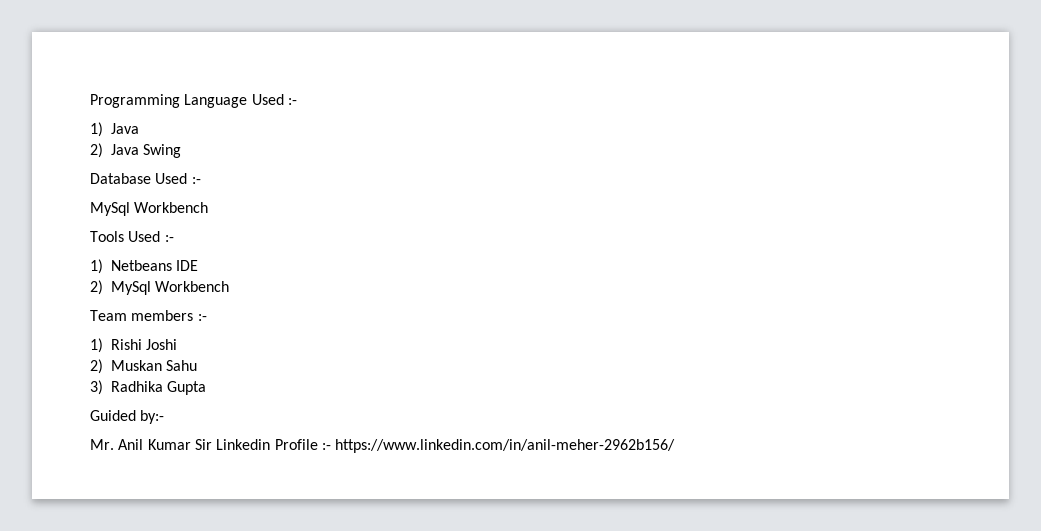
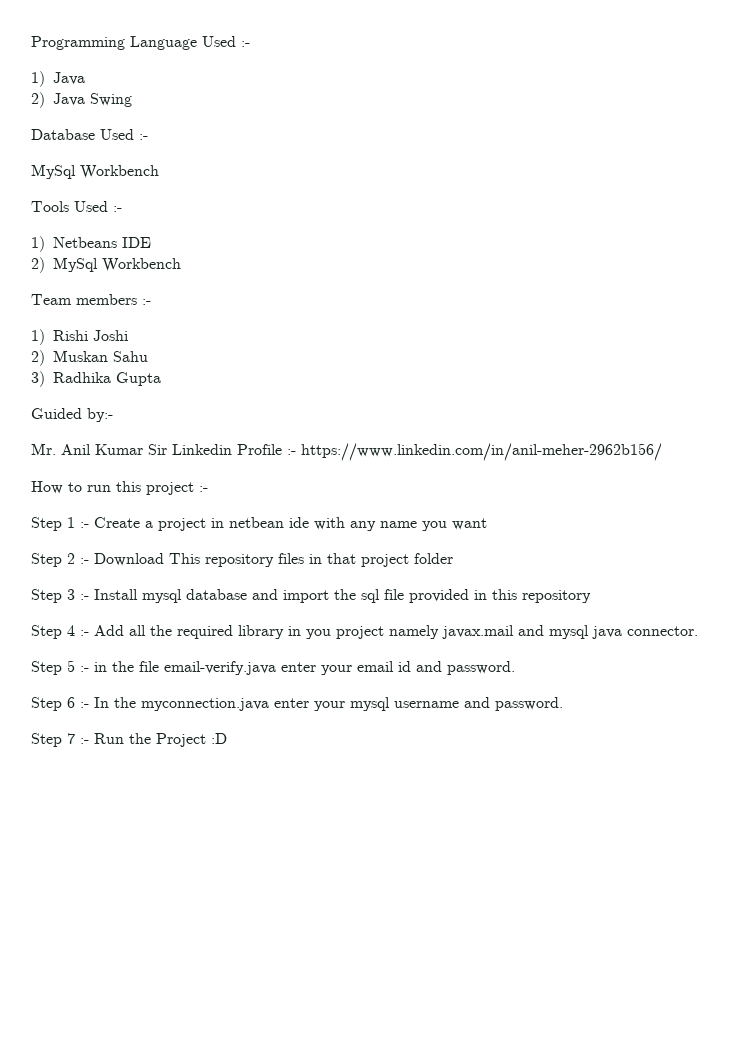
+ How to run this project :-
+ Step 1 :- Create a project in netbean ide with any name you want
+ Step 2 :- Download This repository files in that project folder
+ Step 3 :- Install mysql database and import the sql file provided in this repository
+ Step 4 :- Add all the required library in you project namely javax.mail and mysql java connector.
+ Step 5 :- in the file email-verify.java enter your email id and password.
+ Step 6 :- In the myconnection.java enter your mysql username and password.
+ Step 7 :- Run the Project :D

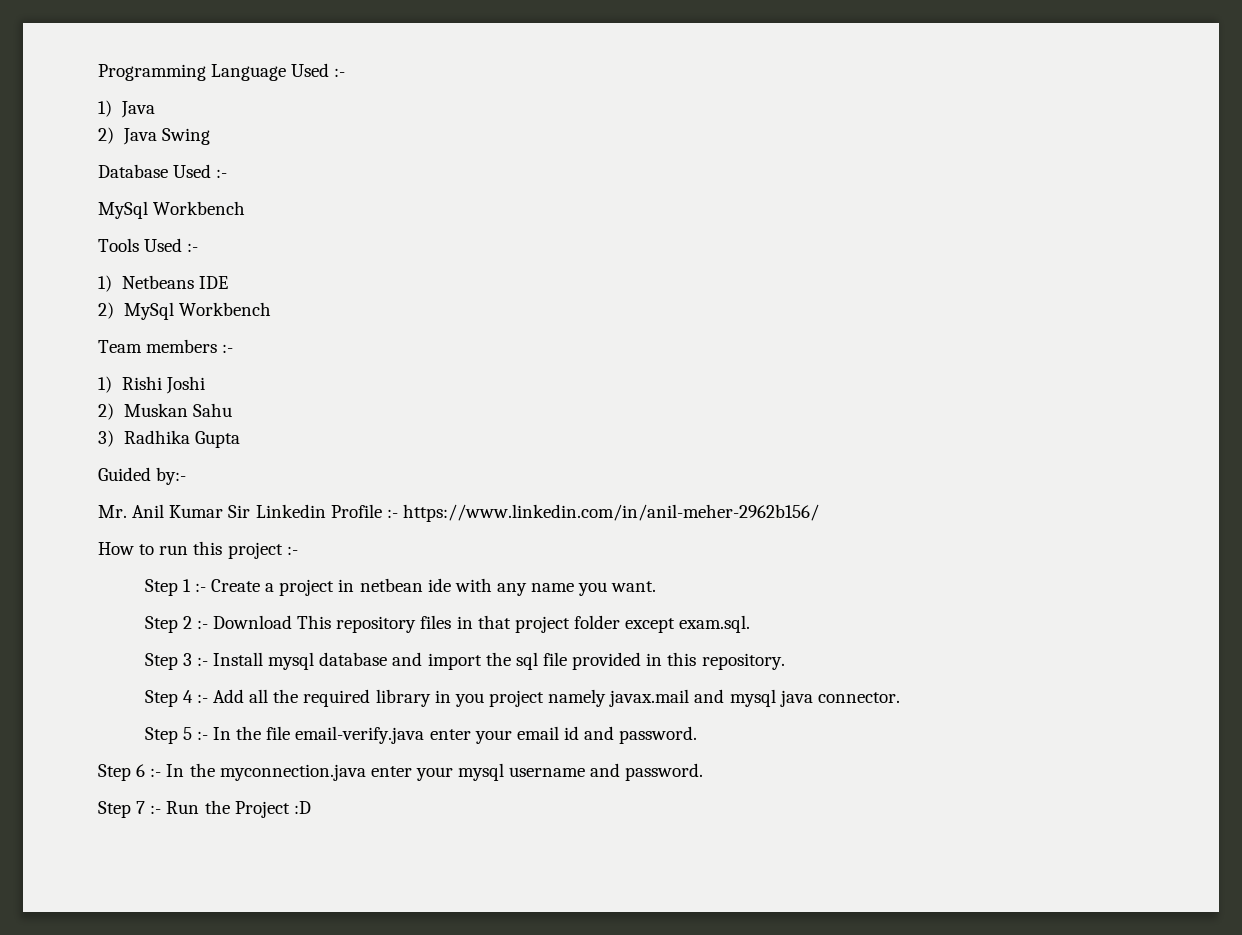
- Step 1 :- Create a project in netbean ide with any name you want
+ Step 1 :- Create a project in netbean ide with any name you want.
- Step 2 :- Download This repository files in that project folder
+ Step 2 :- Download This repository files in that project folder except exam.sql.
- Step 3 :- Install mysql database and import the sql file provided in this repository
+ Step 3 :- Install mysql database and import the sql file provided in this repository.
- Step 5 :- in the file email-verify.java enter your email id and password.
+ Step 5 :- In the file email-verify.java enter your email id and password.

